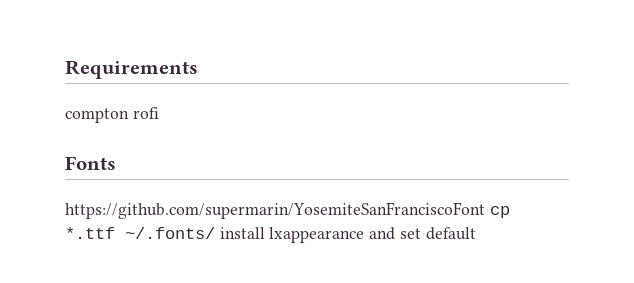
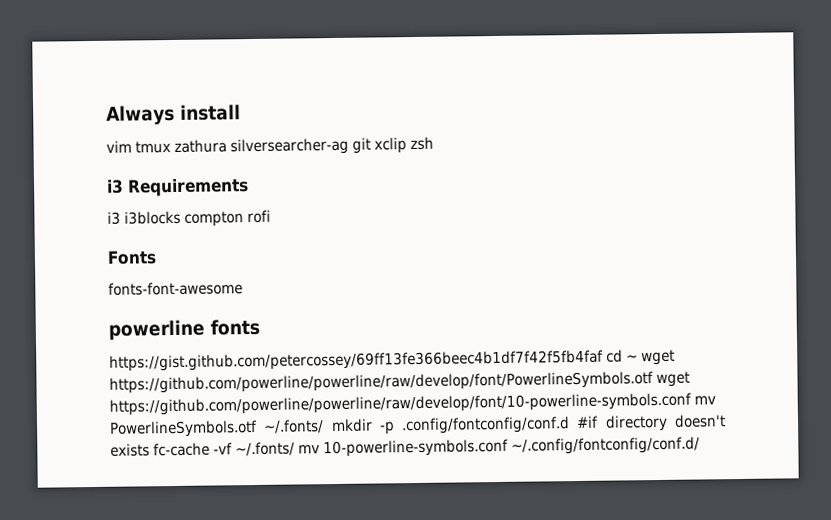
- Requirements
+ Always install
+ vim tmux zathura silversearcher-ag git xclip zsh
+ i3 Requirements
- compton rofi
+ i3 i3blocks compton rofi
- https://github.com/supermarin/YosemiteSanFranciscoFont cp *.ttf ~/.fonts/ install lxappearance and set default
+ fonts-font-awesome
+ powerline fonts
+ https://gist.github.com/petercossey/69ff13fe366beec4b1df7f42f5fb4faf cd ~ wget https://github.com/powerline/powerline/raw/develop/font/PowerlineSymbols.otf wget https://github.com/powerline/powerline/raw/develop/font/10-powerline-symbols.conf mv PowerlineSymbols.otf ~/.fonts/ mkdir -p .config/fontconfig/conf.d #if directory doesn't exists fc-cache -vf ~/.fonts/ mv 10-powerline-symbols.conf ~/.config/fontconfig/conf.d/

